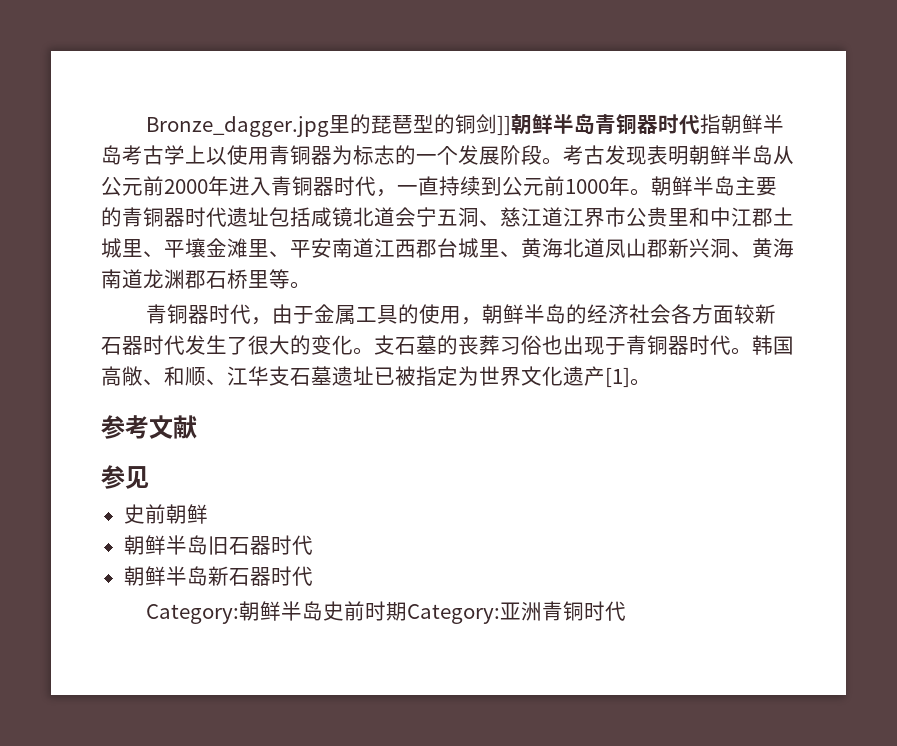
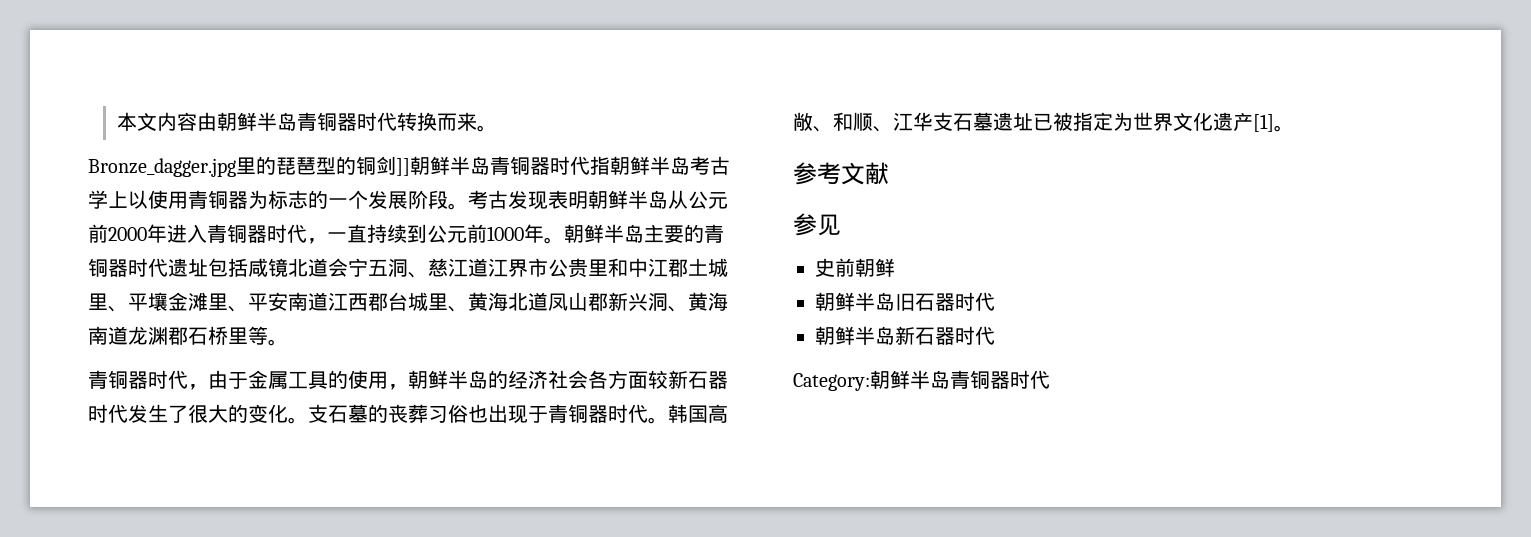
+ 本文内容由朝鲜半岛青铜器时代转换而来。
- Category:朝鲜半岛史前时期Category:亚洲青铜时代
+ Category:朝鲜半岛青铜器时代

